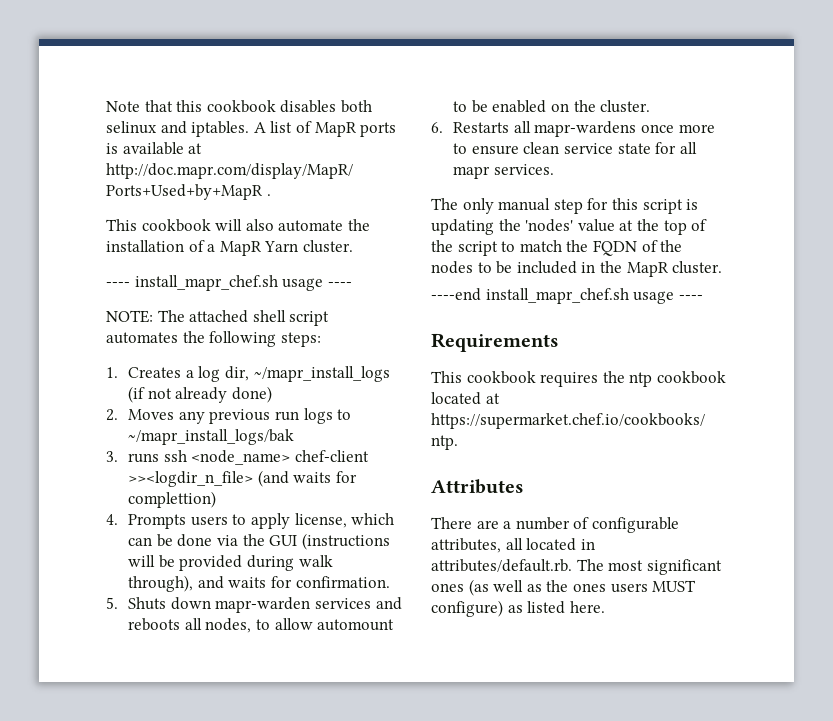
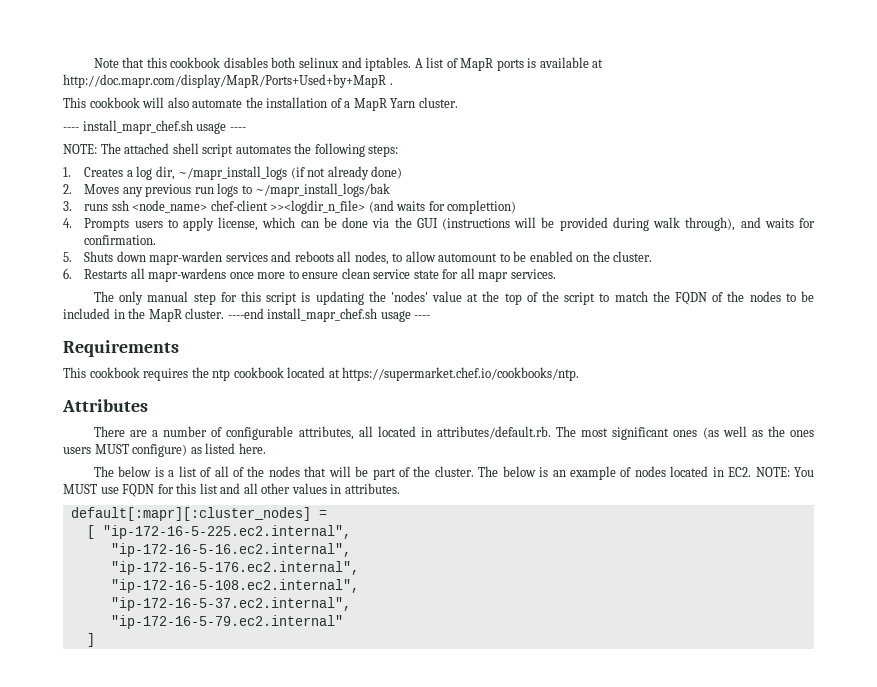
- The only manual step for this script is updating the 'nodes' value at the top of the script to match the FQDN of the nodes to be included in the MapR cluster.
- ----end install_mapr_chef.sh usage ----
+ The only manual step for this script is updating the 'nodes' value at the top of the script to match the FQDN of the nodes to be included in the MapR cluster. ----end install_mapr_chef.sh usage ----
+ The below is a list of all of the nodes that will be part of the cluster. The below is an example of nodes located in EC2. NOTE: You MUST use FQDN for this list and all other values in attributes.
+ default[:mapr][:cluster_nodes] =
+ [ "ip-172-16-5-225.ec2.internal",
+ "ip-172-16-5-16.ec2.internal",
+ "ip-172-16-5-176.ec2.internal",
+ "ip-172-16-5-108.ec2.internal",
+ "ip-172-16-5-37.ec2.internal",
+ "ip-172-16-5-79.ec2.internal"
+ ]

